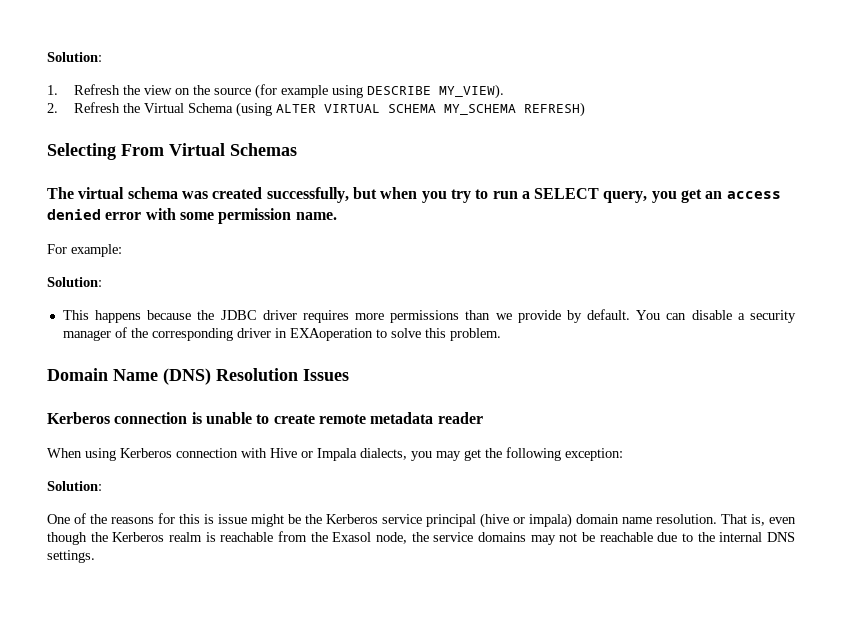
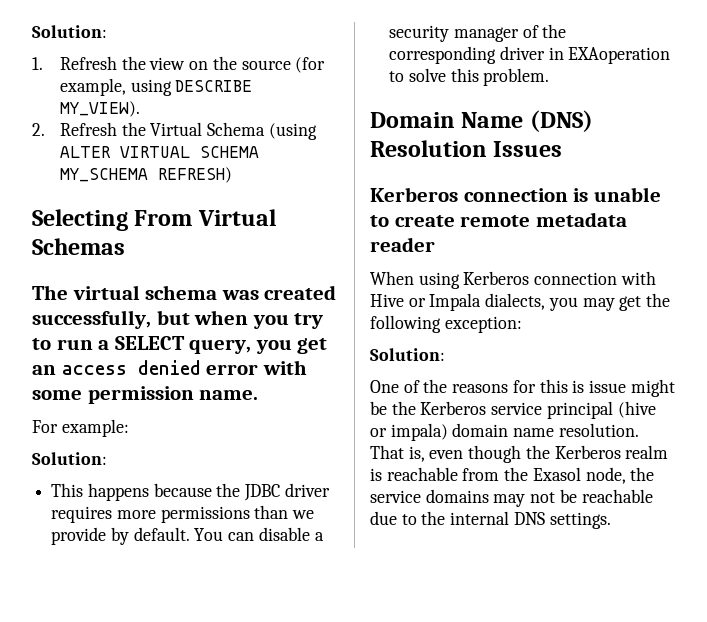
- 1. Refresh the view on the source (for example using DESCRIBE MY_VIEW).
+ 1. Refresh the view on the source (for example, using DESCRIBE MY_VIEW).

